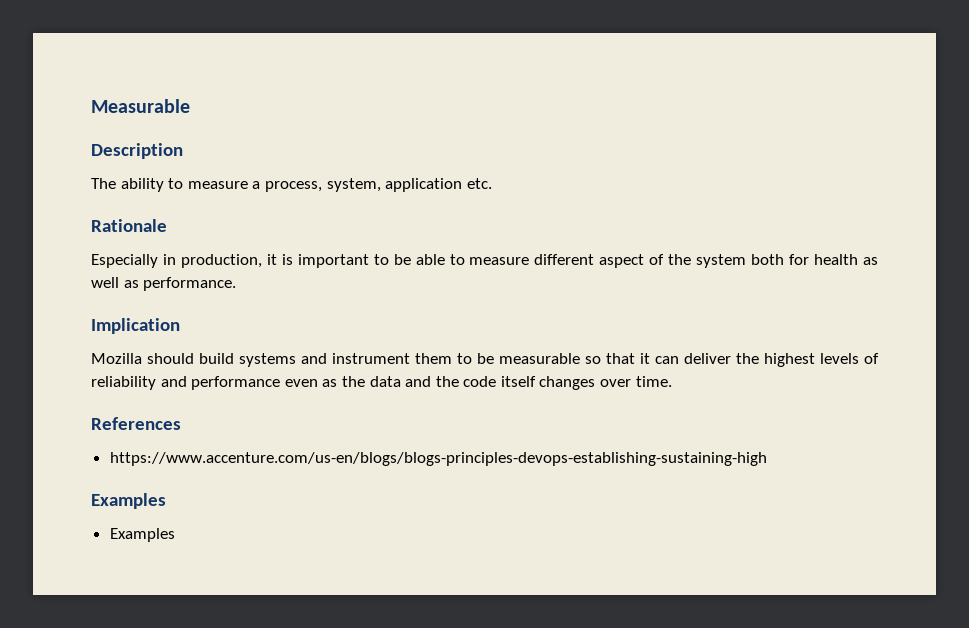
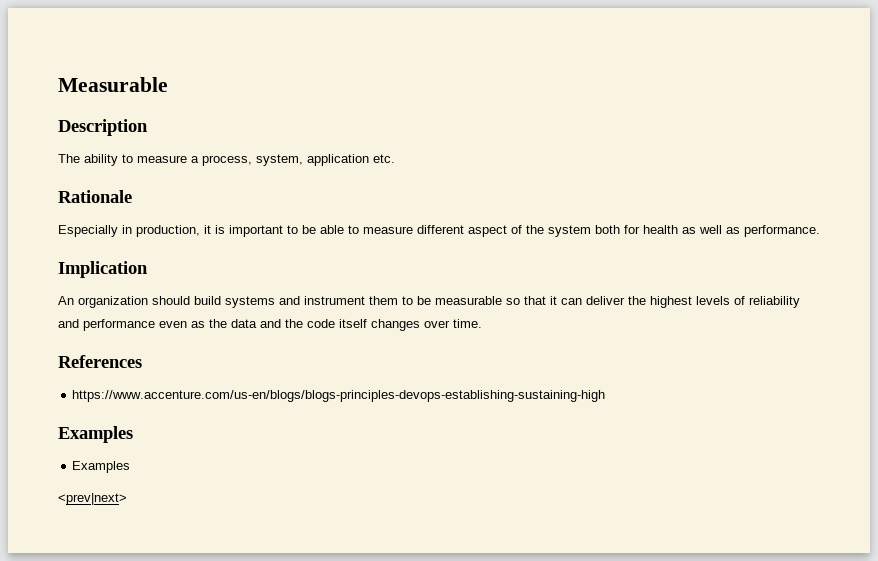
- Mozilla should build systems and instrument them to be measurable so that it can deliver the highest levels of reliability and performance even as the data and the code itself changes over time.
+ An organization should build systems and instrument them to be measurable so that it can deliver the highest levels of reliability and performance even as the data and the code itself changes over time.
+ <prev|next>

